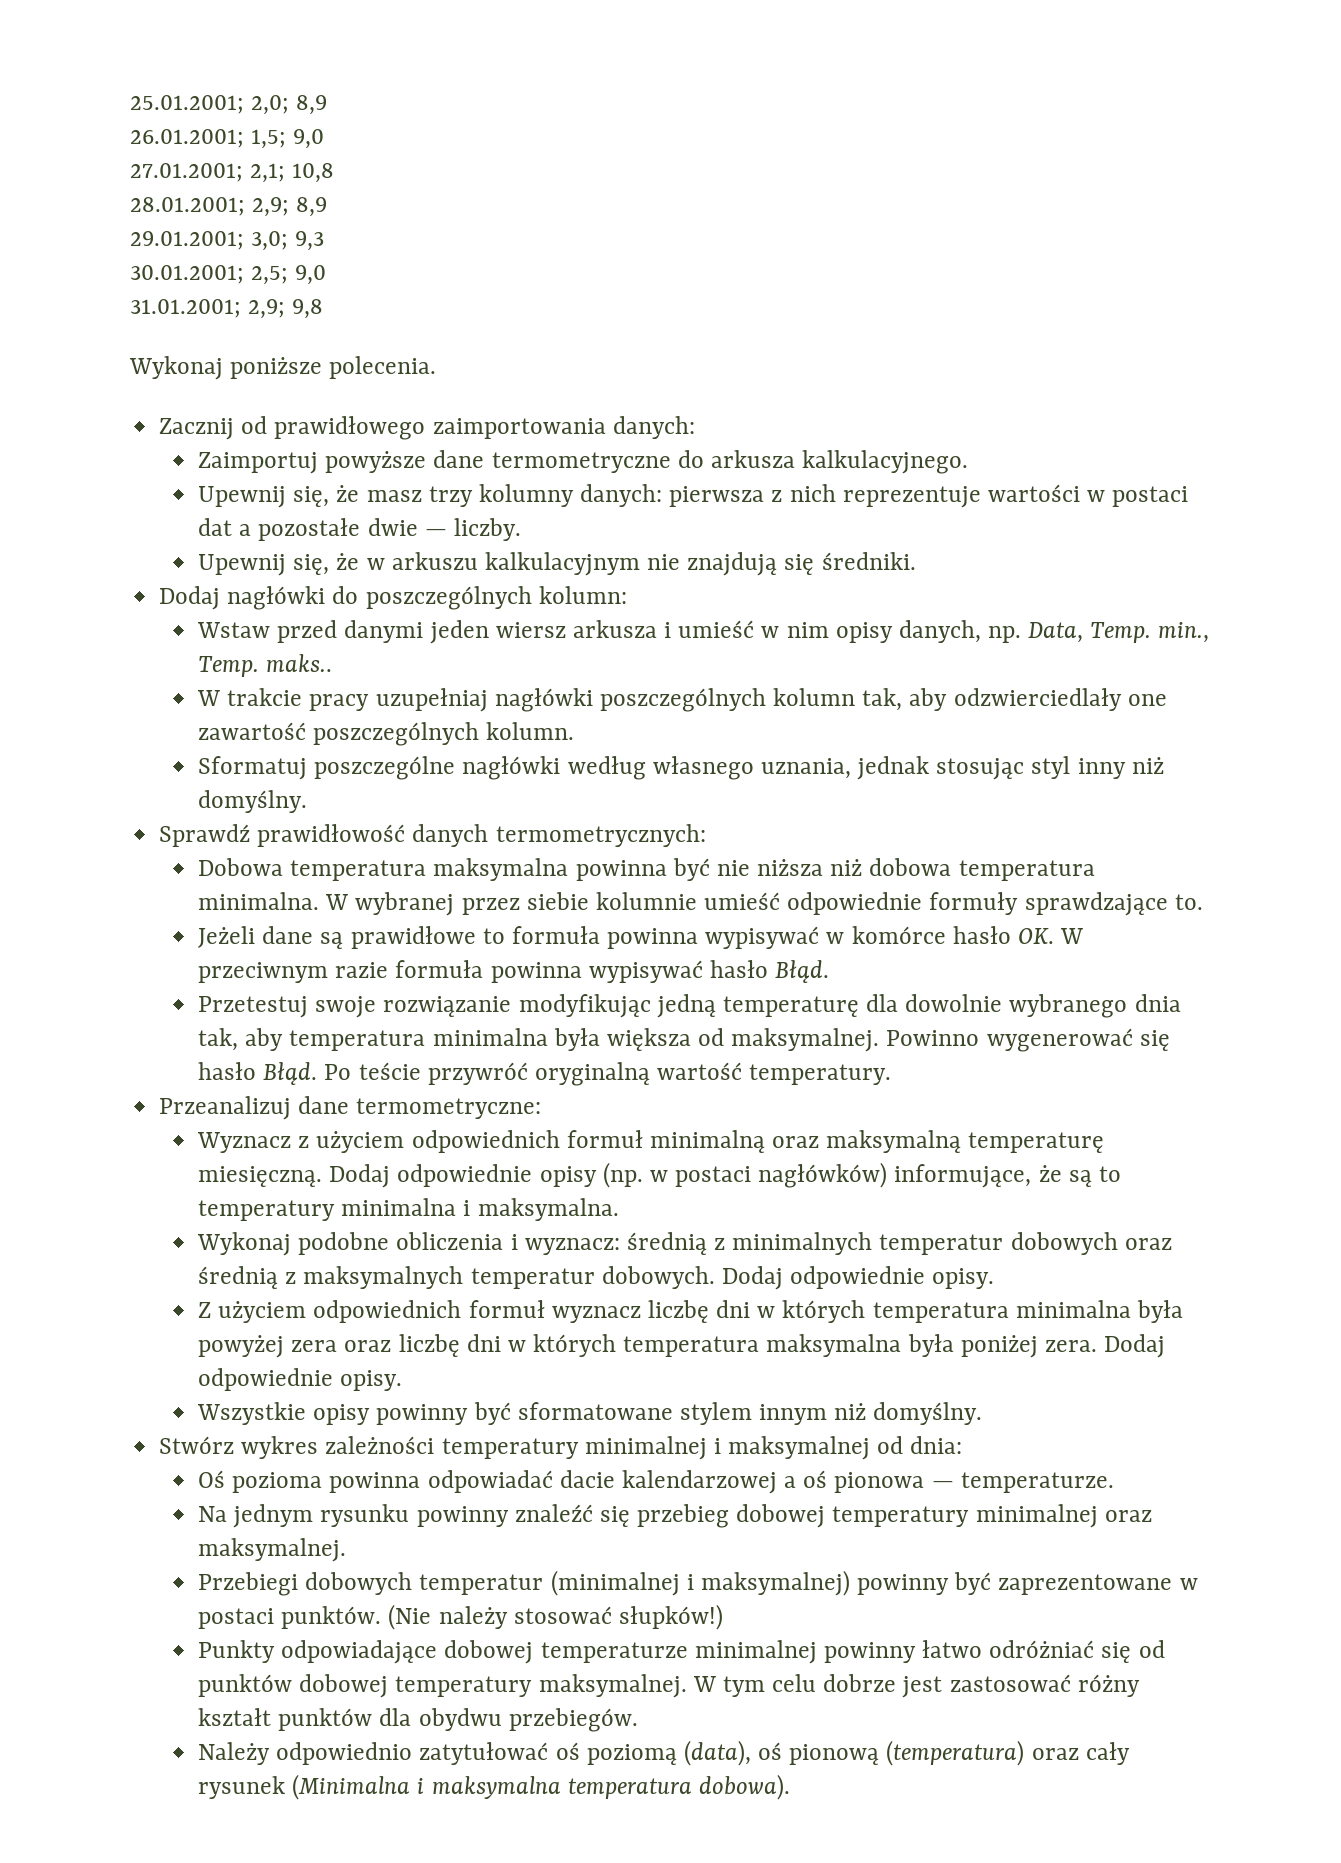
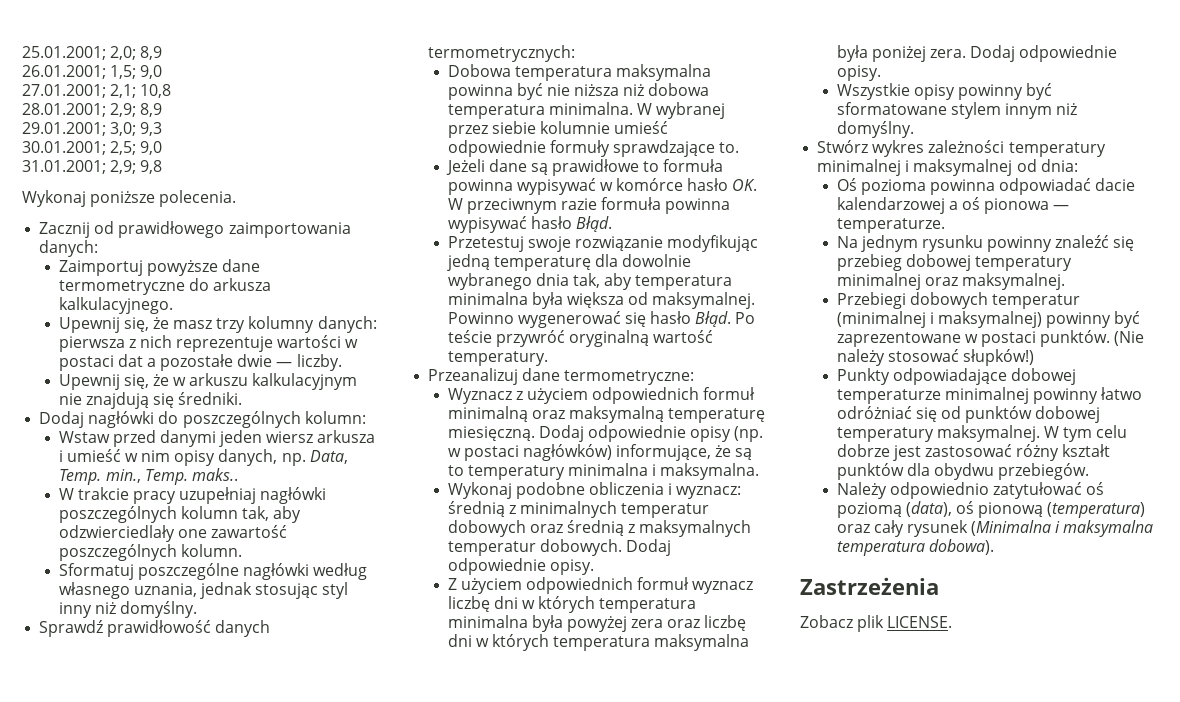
+ Zastrzeżenia
+ Zobacz plik LICENSE.

